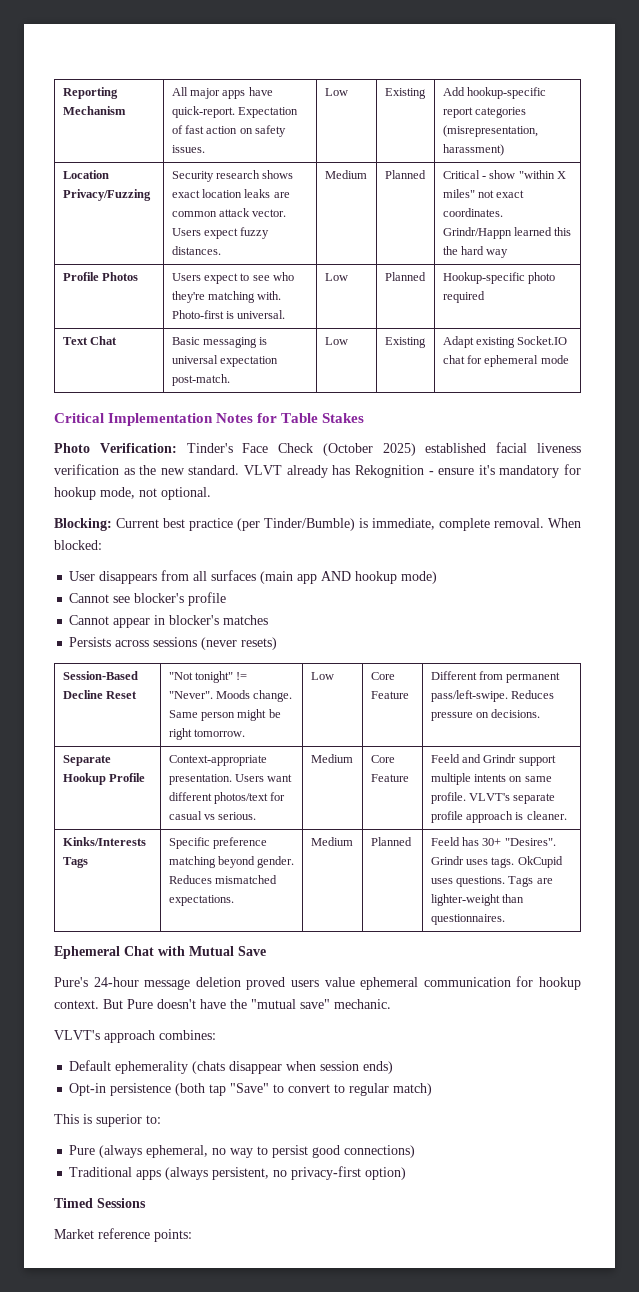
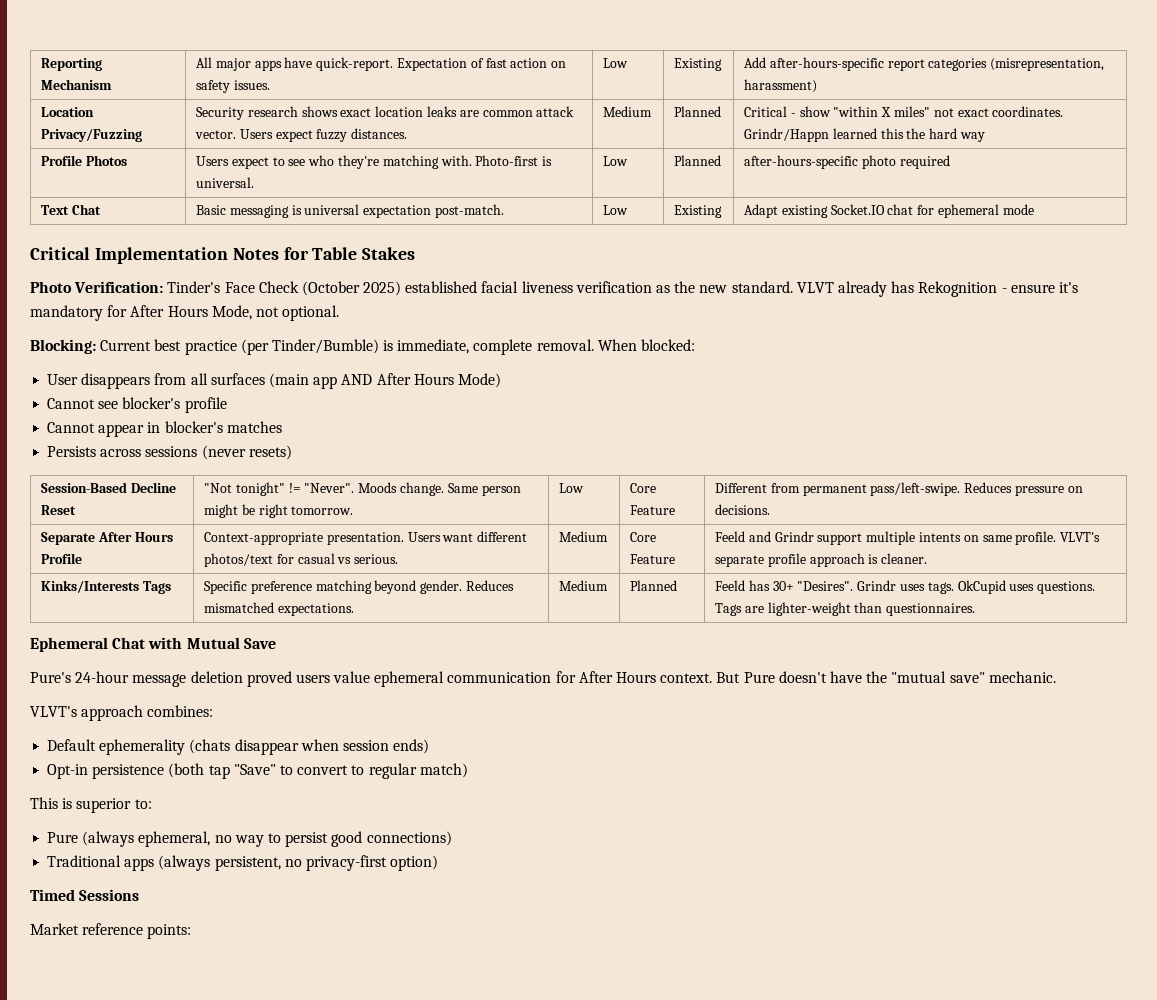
- Reporting Mechanism | All major apps have quick-report. Expectation of fast action on safety issues. | Low | Existing | Add hookup-specific report categories (misrepresentation, harassment)
+ Reporting Mechanism | All major apps have quick-report. Expectation of fast action on safety issues. | Low | Existing | Add after-hours-specific report categories (misrepresentation, harassment)
- Profile Photos | Users expect to see who they're matching with. Photo-first is universal. | Low | Planned | Hookup-specific photo required
+ Profile Photos | Users expect to see who they're matching with. Photo-first is universal. | Low | Planned | after-hours-specific photo required
- VLVT already has Rekognition - ensure it's mandatory for hookup mode, not optional.
+ VLVT already has Rekognition - ensure it's mandatory for After Hours Mode, not optional.
- User disappears from all surfaces (main app AND hookup mode)
+ User disappears from all surfaces (main app AND After Hours Mode)
- Separate Hookup Profile | Context-appropriate presentation. Users want different photos/text for casual vs serious. | Medium | Core Feature | Feeld and Grindr support multiple intents on same profile. VLVT's separate profile approach is cleaner.
+ Separate After Hours Profile | Context-appropriate presentation. Users want different photos/text for casual vs serious. | Medium | Core Feature | Feeld and Grindr support multiple intents on same profile. VLVT's separate profile approach is cleaner.
- Pure's 24-hour message deletion proved users value ephemeral communication for hookup context.
+ Pure's 24-hour message deletion proved users value ephemeral communication for After Hours context.

